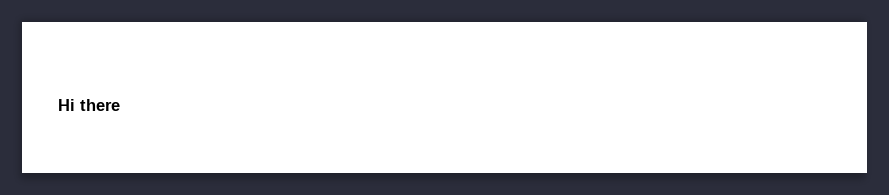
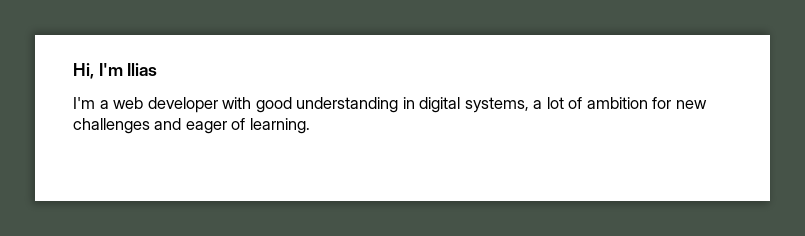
- Hi there
+ Hi, I'm Ilias
+ I'm a web developer with good understanding in digital systems, a lot of ambition for new challenges and eager of learning.

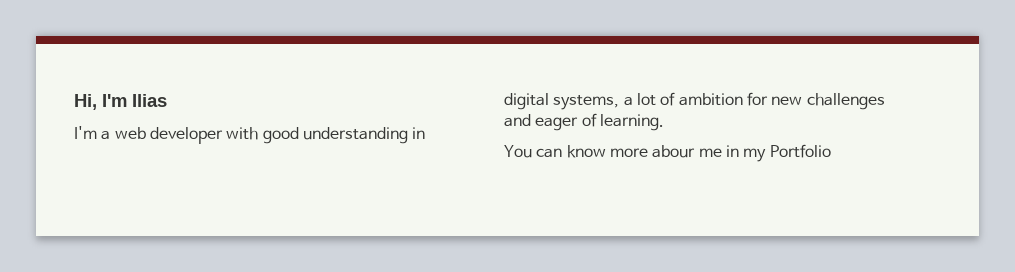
+ You can know more abour me in my Portfolio

